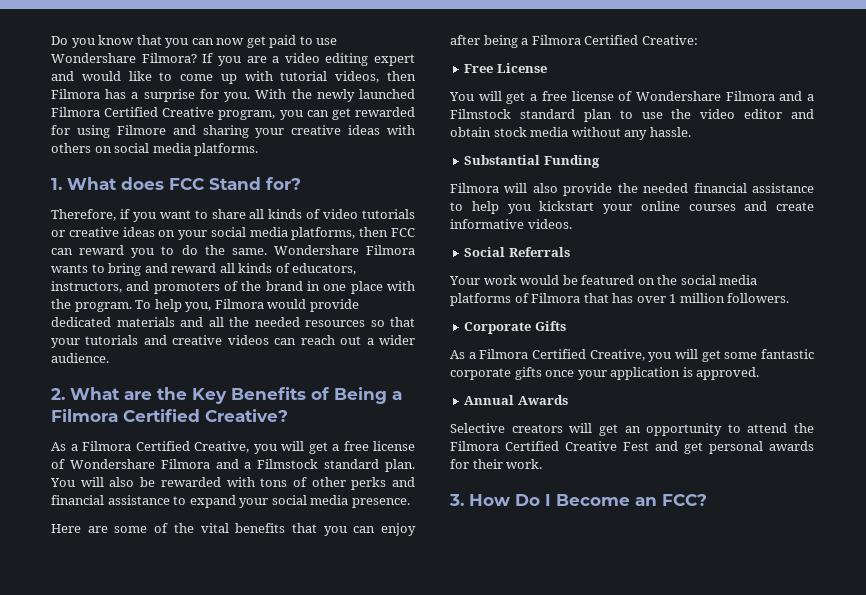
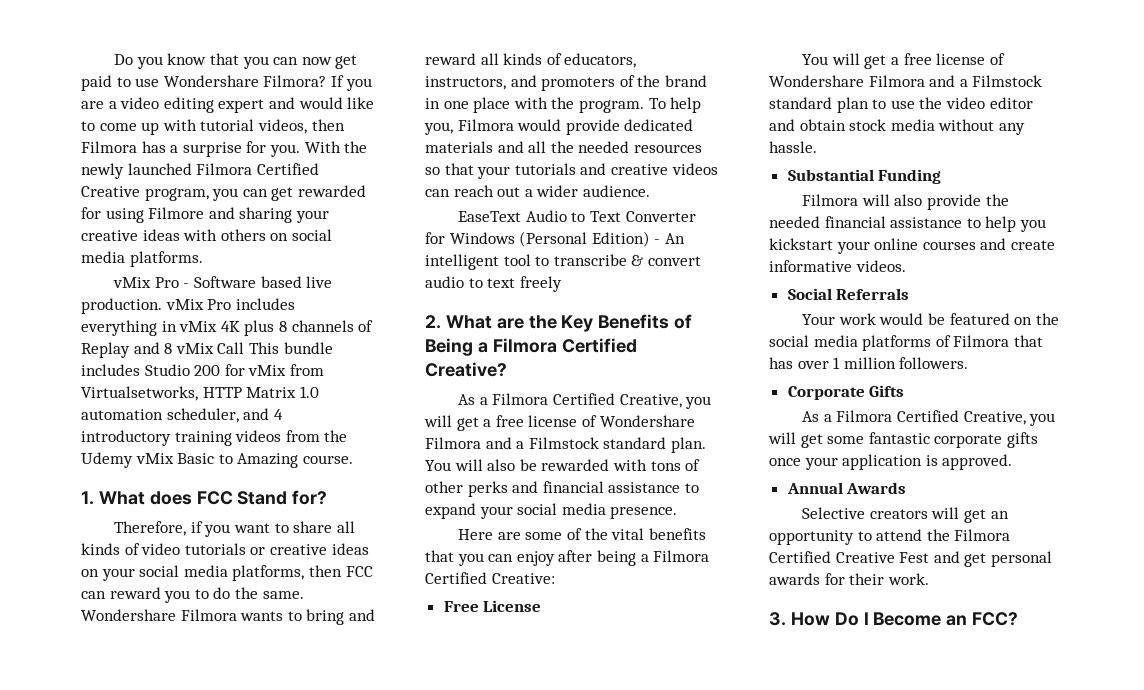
+ vMix Pro - Software based live production. vMix Pro includes everything in vMix 4K plus 8 channels of Replay and 8 vMix Call This bundle includes Studio 200 for vMix from Virtualsetworks, HTTP Matrix 1.0 automation scheduler, and 4 introductory training videos from the Udemy vMix Basic to Amazing course.
+ EaseText Audio to Text Converter for Windows (Personal Edition) - An intelligent tool to transcribe & convert audio to text freely

